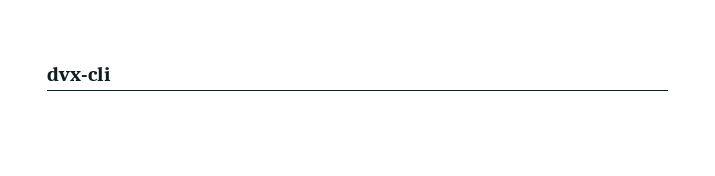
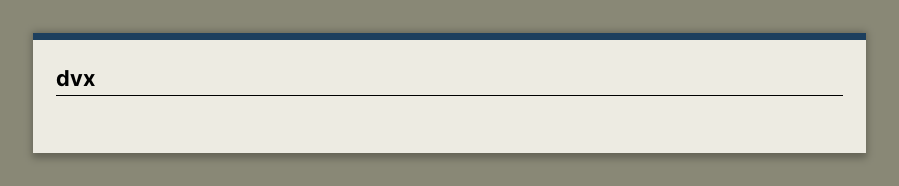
- dvx-cli
+ dvx

